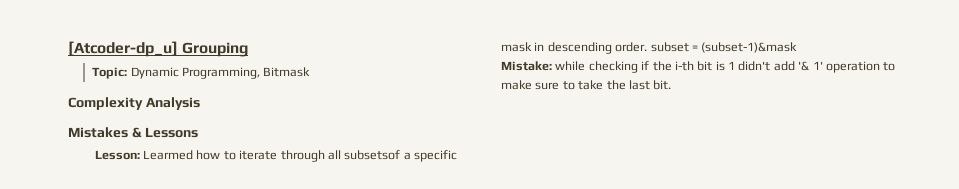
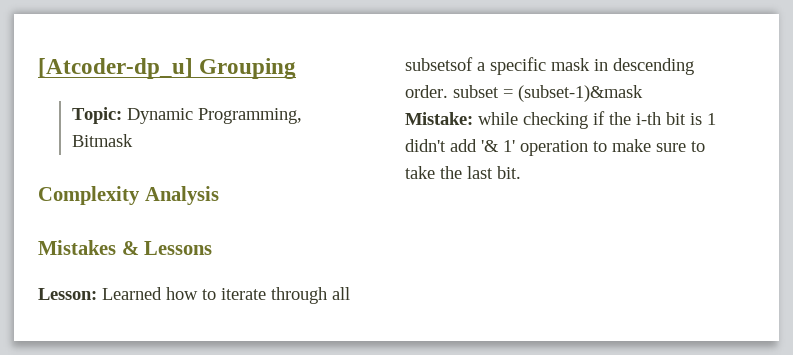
- Lesson: Learmed how to iterate through all subsetsof a specific mask in descending order. subset = (subset-1)&mask
+ Lesson: Learned how to iterate through all subsetsof a specific mask in descending order. subset = (subset-1)&mask

